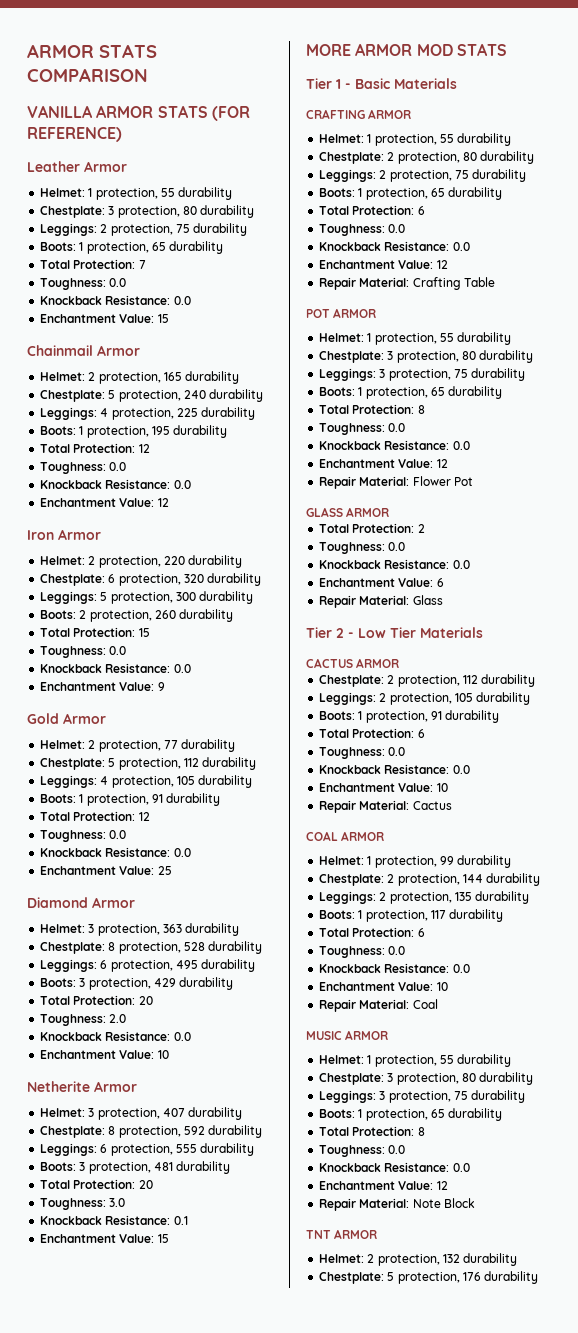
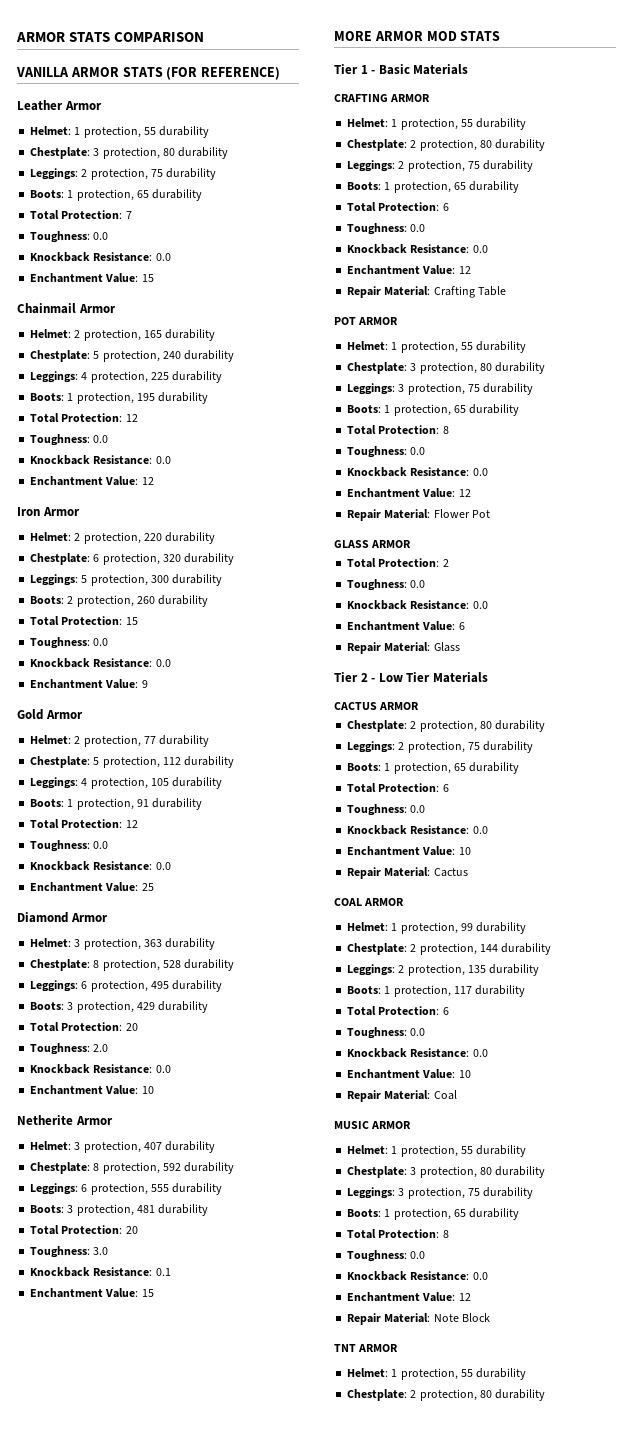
  CACTUS ARMOR
- Chestplate: 2 protection, 112 durability
- Leggings: 2 protection, 105 durability
- Boots: 1 protection, 91 durability
+ Chestplate: 2 protection, 80 durability
+ Leggings: 2 protection, 75 durability
+ Boots: 1 protection, 65 durability
  TNT ARMOR
- Helmet: 2 protection, 132 durability
- Chestplate: 5 protection, 176 durability
+ Helmet: 1 protection, 55 durability
+ Chestplate: 2 protection, 80 durability

